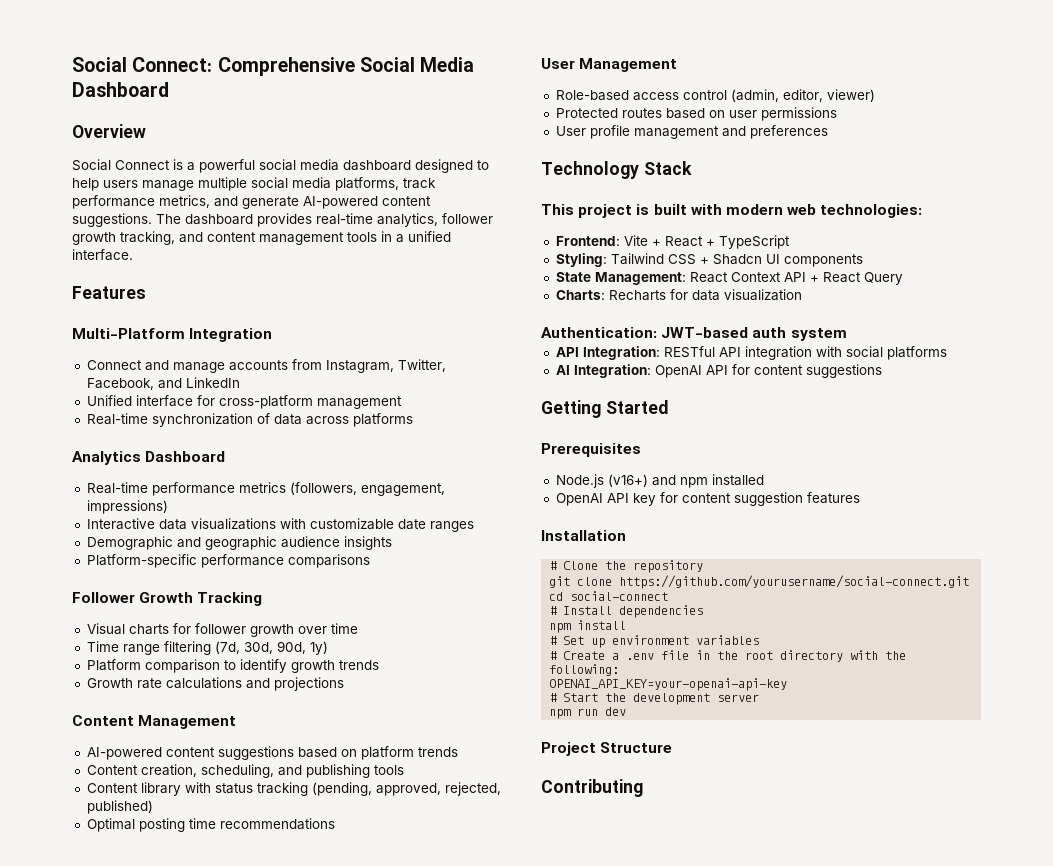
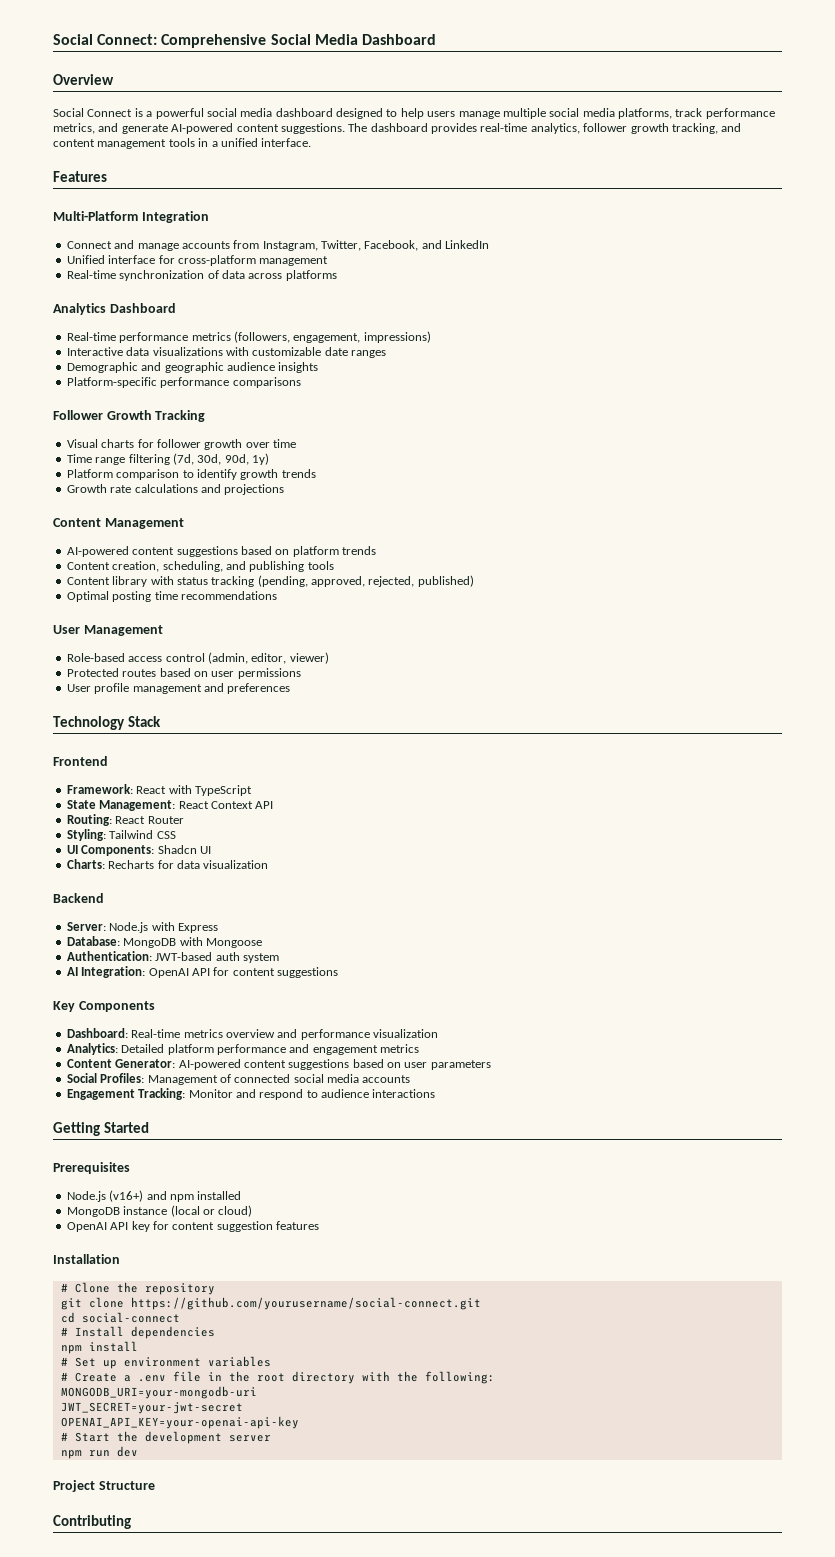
- This project is built with modern web technologies:
- Frontend: Vite + React + TypeScript
- Styling: Tailwind CSS + Shadcn UI components
+ Frontend
+ Framework: React with TypeScript
- State Management: React Context API + React Query
+ State Management: React Context API
+ Routing: React Router
+ Styling: Tailwind CSS
+ UI Components: Shadcn UI
+ Backend
+ Server: Node.js with Express
+ Database: MongoDB with Mongoose
  Authentication: JWT-based auth system
- API Integration: RESTful API integration with social platforms
+ Key Components
+ Dashboard: Real-time metrics overview and performance visualization
+ Analytics: Detailed platform performance and engagement metrics
+ Content Generator: AI-powered content suggestions based on user parameters
+ Social Profiles: Management of connected social media accounts
+ Engagement Tracking: Monitor and respond to audience interactions
+ MongoDB instance (local or cloud)
+ MONGODB_URI=your-mongodb-uri
+ JWT_SECRET=your-jwt-secret

